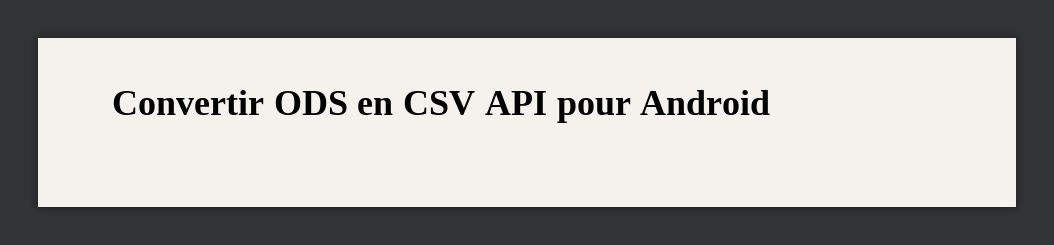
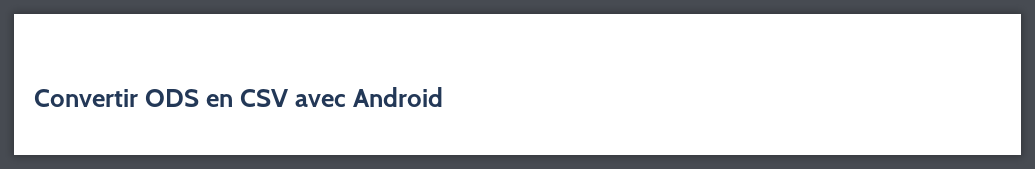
- Convertir ODS en CSV API pour Android
+ Convertir ODS en CSV avec Android

